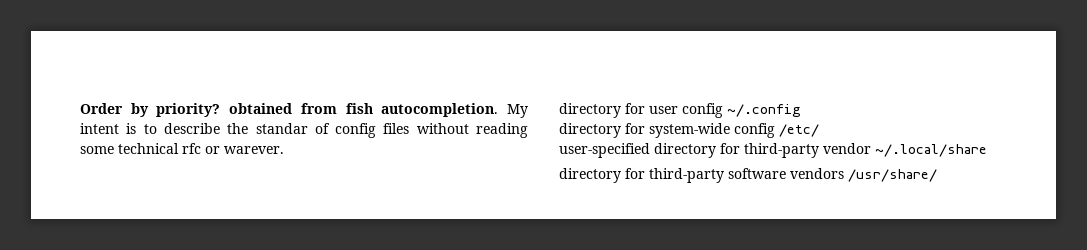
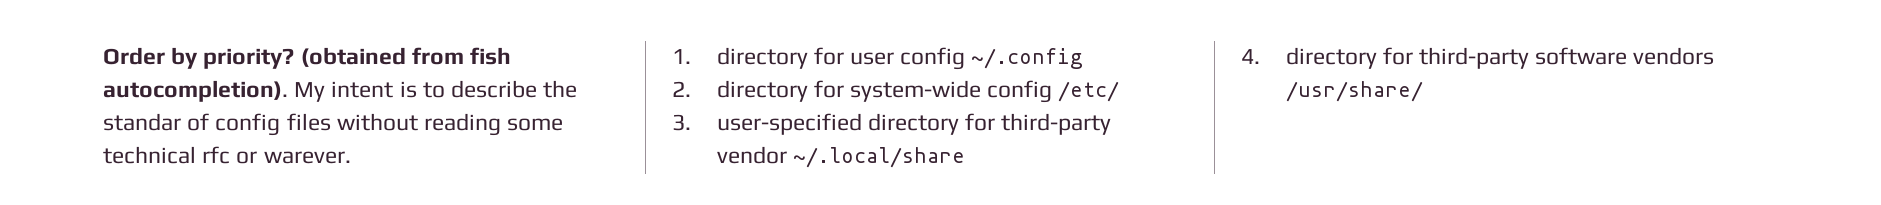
- Order by priority? obtained from fish autocompletion.
+ Order by priority? (obtained from fish autocompletion).
- directory for user config ~/.config
+ 1. directory for user config ~/.config
- directory for system-wide config /etc/
+ 2. directory for system-wide config /etc/
- user-specified directory for third-party vendor ~/.local/share
+ 3. user-specified directory for third-party vendor ~/.local/share
- directory for third-party software vendors /usr/share/
+ 4. directory for third-party software vendors /usr/share/

